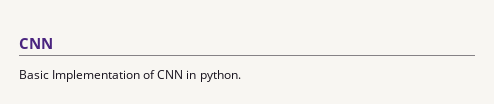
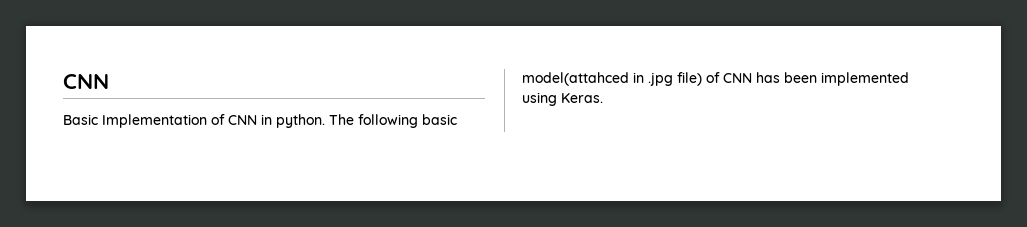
+ The following basic model(attahced in .jpg file) of CNN has been implemented using Keras.

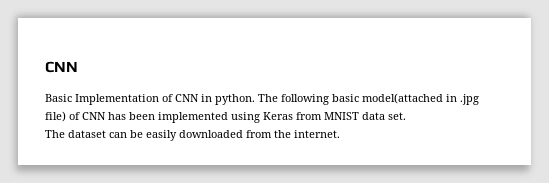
- The following basic model(attahced in .jpg file) of CNN has been implemented using Keras.
+ The following basic model(attached in .jpg file) of CNN has been implemented using Keras from MNIST data set.
+ The dataset can be easily downloaded from the internet.

